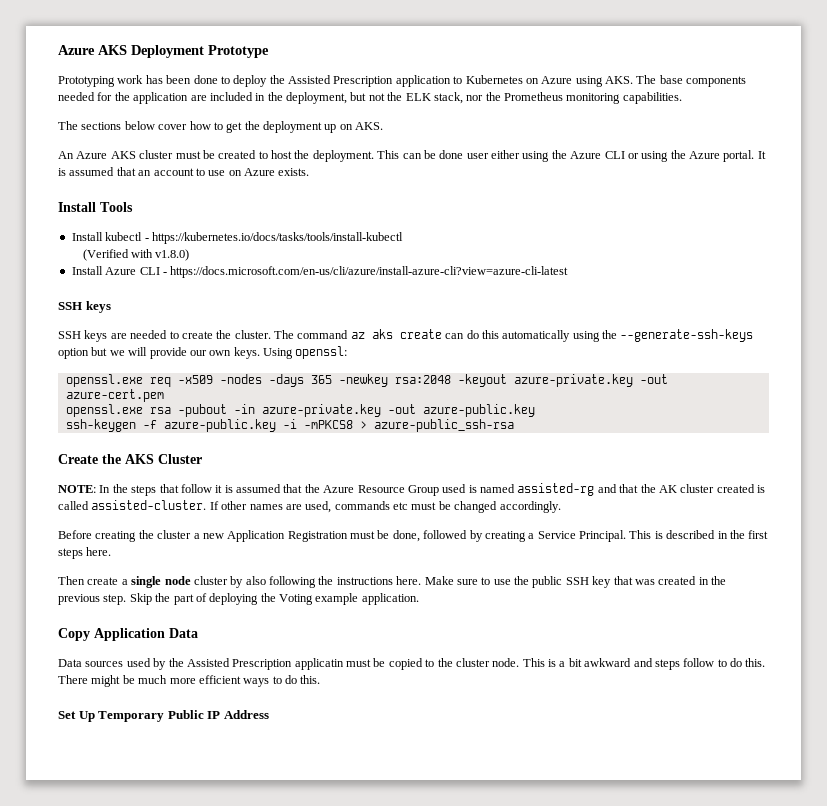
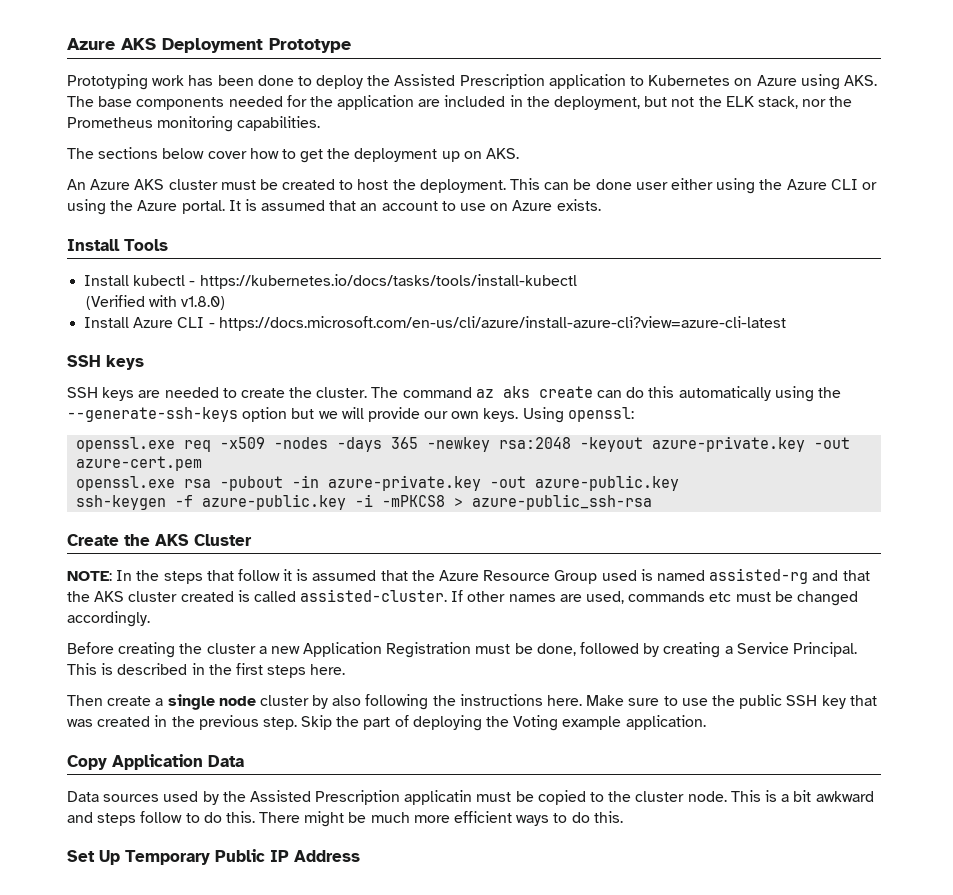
- NOTE: In the steps that follow it is assumed that the Azure Resource Group used is named assisted-rg and that the AK cluster created is called assisted-cluster.
+ NOTE: In the steps that follow it is assumed that the Azure Resource Group used is named assisted-rg and that the AKS cluster created is called assisted-cluster.

